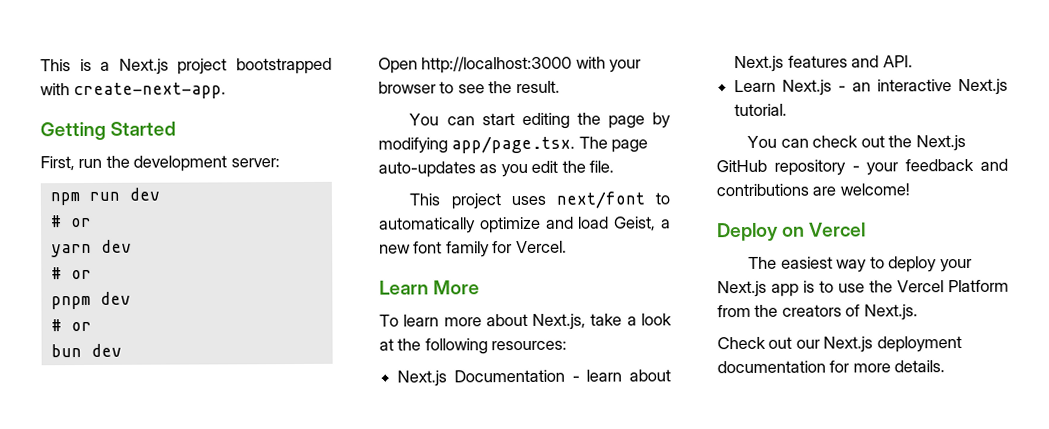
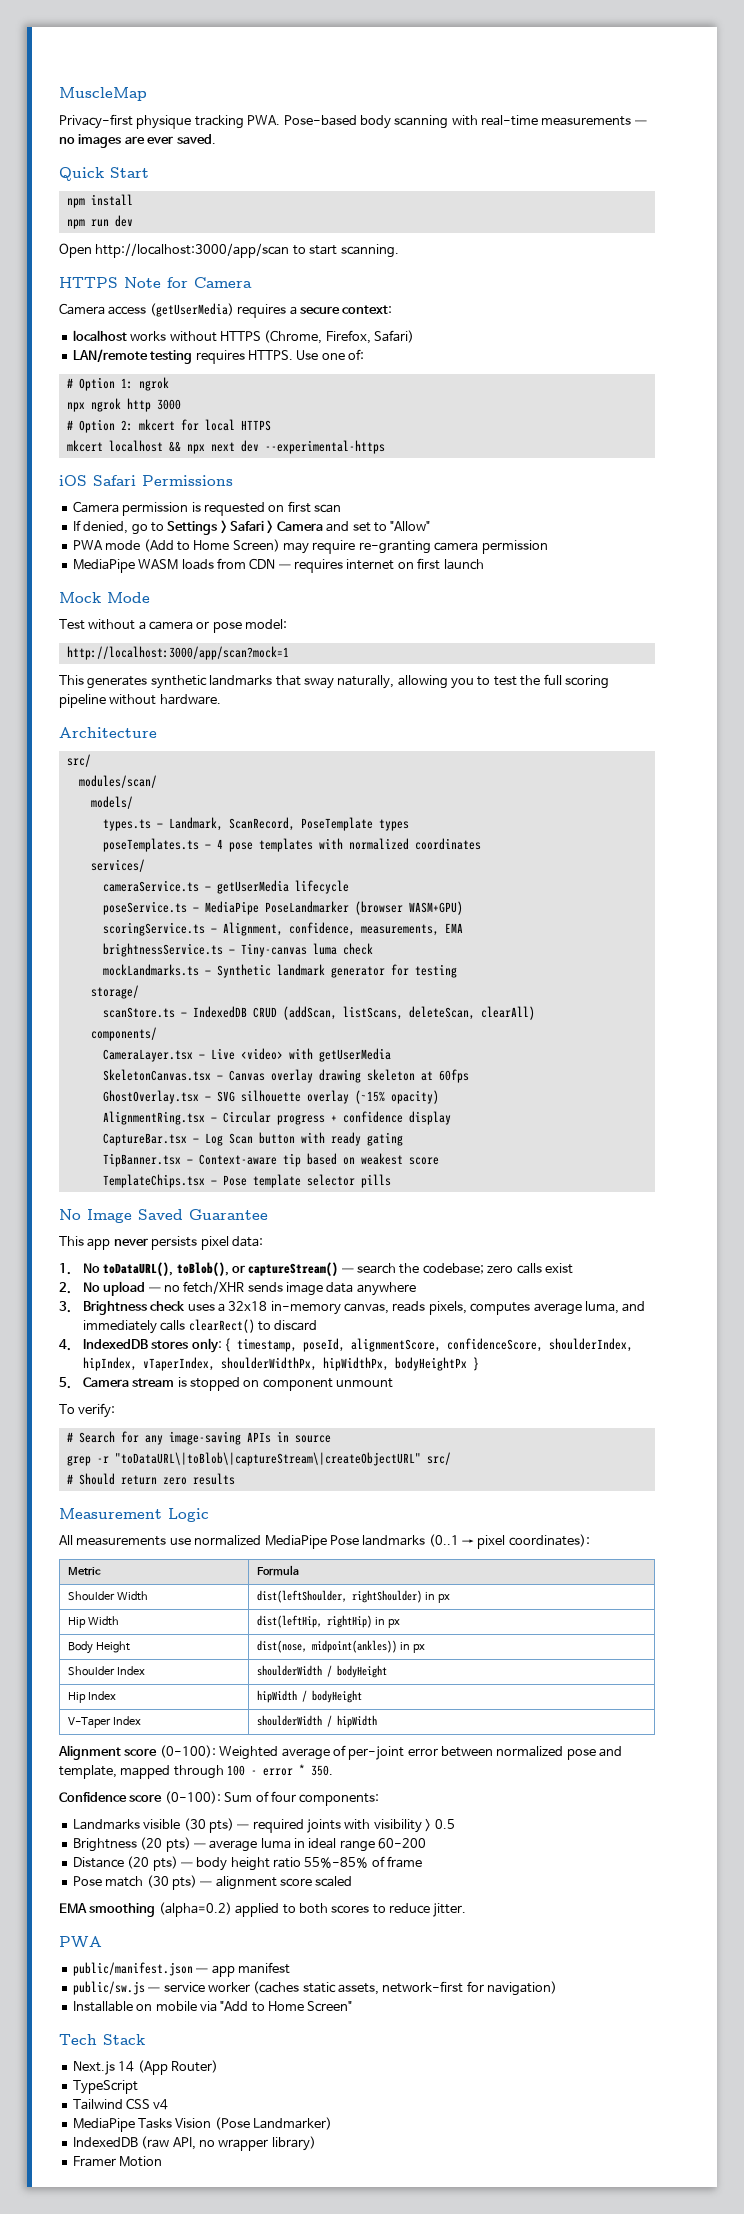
- This is a Next.js project bootstrapped with create-next-app.
- Getting Started
- First, run the development server:
+ MuscleMap
+ Privacy-first physique tracking PWA. Pose-based body scanning with real-time measurements — no images are ever saved.
+ Quick Start
+ npm install
  npm run dev
- # or
- yarn dev
- # or
- pnpm dev
- # or
- bun dev
- Open http://localhost:3000 with your browser to see the result.
- You can start editing the page by modifying app/page.tsx. The page auto-updates as you edit the file.
- This project uses next/font to automatically optimize and load Geist, a new font family for Vercel.
- Learn More
- To learn more about Next.js, take a look at the following resources:
- Next.js Documentation - learn about Next.js features and API.
- Learn Next.js - an interactive Next.js tutorial.
- You can check out the Next.js GitHub repository - your feedback and contributions are welcome!
- Deploy on Vercel
- The easiest way to deploy your Next.js app is to use the Vercel Platform from the creators of Next.js.
- Check out our Next.js deployment documentation for more details.
+ Open http://localhost:3000/app/scan to start scanning.
+ HTTPS Note for Camera
+ Camera access (getUserMedia) requires a secure context:
+ localhost works without HTTPS (Chrome, Firefox, Safari)
+ LAN/remote testing requires HTTPS. Use one of:
+ # Option 1: ngrok
+ npx ngrok http 3000
+ # Option 2: mkcert for local HTTPS
+ mkcert localhost && npx next dev --experimental-https
+ iOS Safari Permissions
+ Camera permission is requested on first scan
+ If denied, go to Settings > Safari > Camera and set to "Allow"
+ PWA mode (Add to Home Screen) may require re-granting camera permission
+ MediaPipe WASM loads from CDN — requires internet on first launch
+ Mock Mode
+ Test without a camera or pose model:
+ http://localhost:3000/app/scan?mock=1
+ This generates synthetic landmarks that sway naturally, allowing you to test the full scoring pipeline without hardware.
+ Architecture
+ src/
+ modules/scan/
+ models/
+ types.ts — Landmark, ScanRecord, PoseTemplate types
+ poseTemplates.ts — 4 pose templates with normalized coordinates
+ services/
+ cameraService.ts — getUserMedia lifecycle
+ poseService.ts — MediaPipe PoseLandmarker (browser WASM+GPU)
+ scoringService.ts — Alignment, confidence, measurements, EMA
+ brightnessService.ts — Tiny-canvas luma check
+ mockLandmarks.ts — Synthetic landmark generator for testing
+ storage/
+ scanStore.ts — IndexedDB CRUD (addScan, listScans, deleteScan, clearAll)
+ components/
+ CameraLayer.tsx — Live <video> with getUserMedia
+ SkeletonCanvas.tsx — Canvas overlay drawing skeleton at 60fps
+ GhostOverlay.tsx — SVG silhouette overlay (~15% opacity)
+ AlignmentRing.tsx — Circular progress + confidence display
+ CaptureBar.tsx — Log Scan button with ready gating
+ TipBanner.tsx — Context-aware tip based on weakest score
+ TemplateChips.tsx — Pose template selector pills
+ No Image Saved Guarantee
+ This app never persists pixel data:
+ 1. No toDataURL(), toBlob(), or captureStream() — search the codebase; zero calls exist
+ 2. No upload — no fetch/XHR sends image data anywhere
+ 3. Brightness check uses a 32x18 in-memory canvas, reads pixels, computes average luma, and immediately calls clearRect() to discard
+ 4. IndexedDB stores only: { timestamp, poseId, alignmentScore, confidenceScore, shoulderIndex, hipIndex, vTaperIndex, shoulderWidthPx, hipWidthPx, bodyHeightPx }
+ 5. Camera stream is stopped on component unmount
+ To verify:
+ # Search for any image-saving APIs in source
+ grep -r "toDataURL\|toBlob\|captureStream\|createObjectURL" src/
+ # Should return zero results
+ Measurement Logic
+ All measurements use normalized MediaPipe Pose landmarks (0..1 → pixel coordinates):
+ Metric | Formula
+ Shoulder Width | dist(leftShoulder, rightShoulder) in px
+ Hip Width | dist(leftHip, rightHip) in px
+ Body Height | dist(nose, midpoint(ankles)) in px
+ Shoulder Index | shoulderWidth / bodyHeight
+ Hip Index | hipWidth / bodyHeight
+ V-Taper Index | shoulderWidth / hipWidth
+ Alignment score (0-100): Weighted average of per-joint error between normalized pose and template, mapped through 100 - error * 350.
+ Confidence score (0-100): Sum of four components:
+ Landmarks visible (30 pts) — required joints with visibility > 0.5
+ Brightness (20 pts) — average luma in ideal range 60-200
+ Distance (20 pts) — body height ratio 55%-85% of frame
+ Pose match (30 pts) — alignment score scaled
+ EMA smoothing (alpha=0.2) applied to both scores to reduce jitter.
+ PWA
+ public/manifest.json — app manifest
+ public/sw.js — service worker (caches static assets, network-first for navigation)
+ Installable on mobile via "Add to Home Screen"
+ Tech Stack
+ Next.js 14 (App Router)
+ TypeScript
+ Tailwind CSS v4
+ MediaPipe Tasks Vision (Pose Landmarker)
+ IndexedDB (raw API, no wrapper library)
+ Framer Motion

